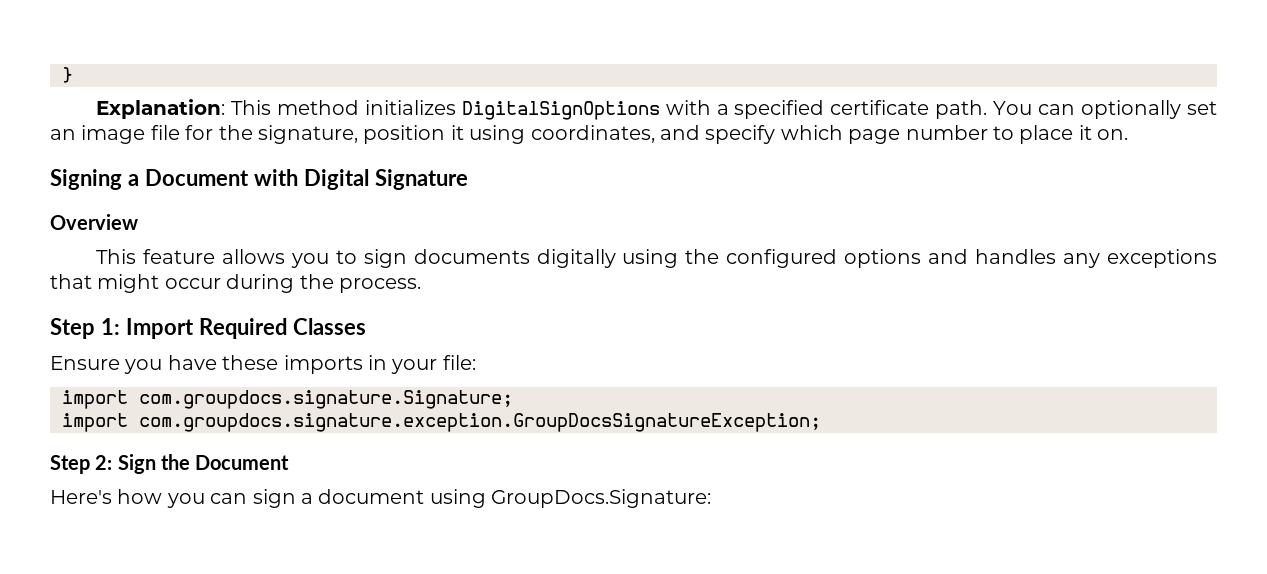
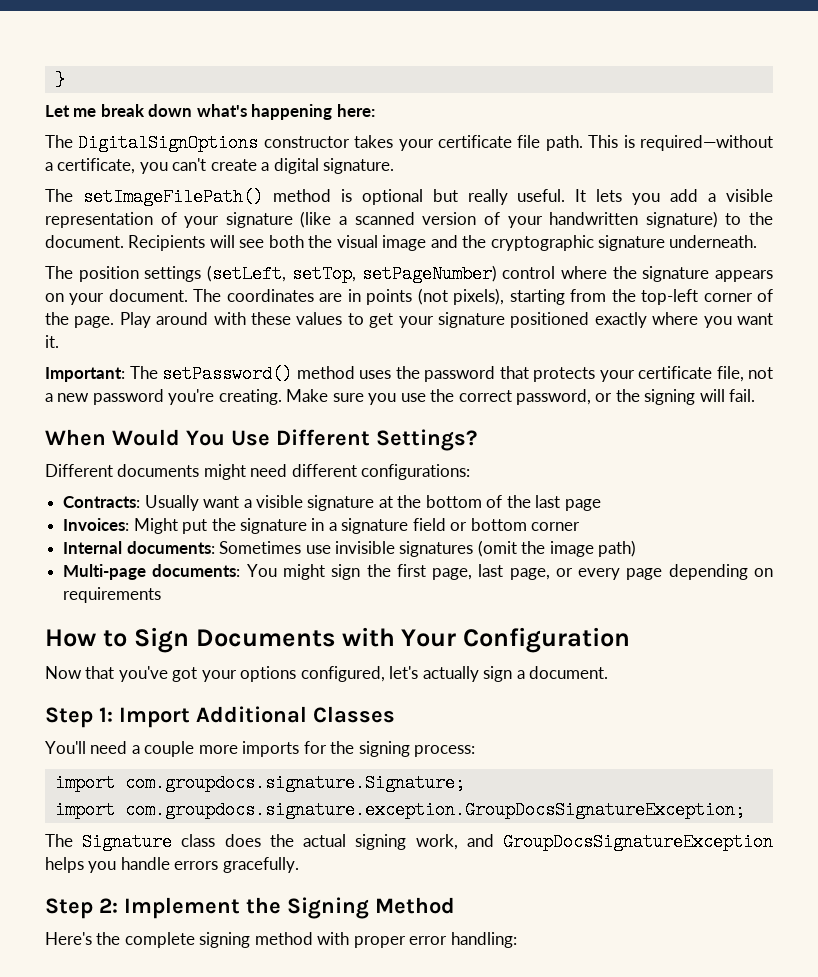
- Explanation: This method initializes DigitalSignOptions with a specified certificate path. You can optionally set an image file for the signature, position it using coordinates, and specify which page number to place it on.
- Signing a Document with Digital Signature
- Overview
- This feature allows you to sign documents digitally using the configured options and handles any exceptions that might occur during the process.
+ Let me break down what's happening here:
+ The DigitalSignOptions constructor takes your certificate file path. This is required—without a certificate, you can't create a digital signature.
+ The setImageFilePath() method is optional but really useful. It lets you add a visible representation of your signature (like a scanned version of your handwritten signature) to the document. Recipients will see both the visual image and the cryptographic signature underneath.
+ The position settings (setLeft, setTop, setPageNumber) control where the signature appears on your document. The coordinates are in points (not pixels), starting from the top-left corner of the page. Play around with these values to get your signature positioned exactly where you want it.
+ Important: The setPassword() method uses the password that protects your certificate file, not a new password you're creating. Make sure you use the correct password, or the signing will fail.
+ When Would You Use Different Settings?
+ Different documents might need different configurations:
+ Contracts: Usually want a visible signature at the bottom of the last page
+ Invoices: Might put the signature in a signature field or bottom corner
+ Internal documents: Sometimes use invisible signatures (omit the image path)
+ Multi-page documents: You might sign the first page, last page, or every page depending on requirements
+ How to Sign Documents with Your Configuration
+ Now that you've got your options configured, let's actually sign a document.
- Step 1: Import Required Classes
+ Step 1: Import Additional Classes
- Ensure you have these imports in your file:
+ You'll need a couple more imports for the signing process:
  import com.groupdocs.signature.Signature;
  import com.groupdocs.signature.exception.GroupDocsSignatureException;
- Step 2: Sign the Document
- Here's how you can sign a document using GroupDocs.Signature:
+ The Signature class does the actual signing work, and GroupDocsSignatureException helps you handle errors gracefully.
+ Step 2: Implement the Signing Method
+ Here's the complete signing method with proper error handling:

